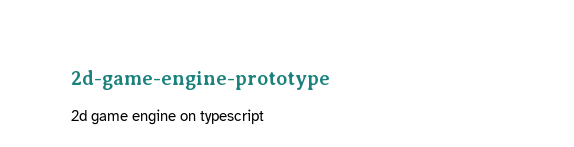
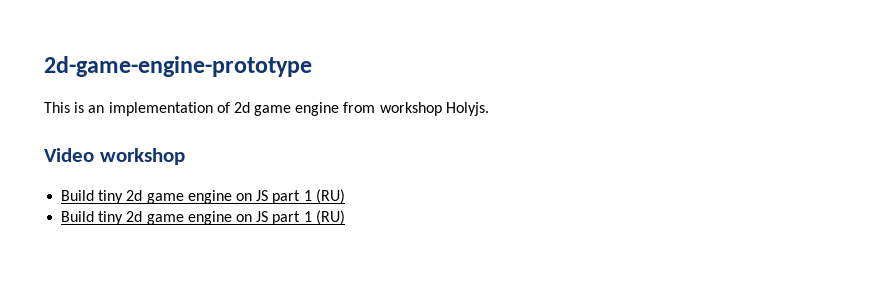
- 2d game engine on typescript
+ This is an implementation of 2d game engine from workshop Holyjs.
+ Video workshop
+ Build tiny 2d game engine on JS part 1 (RU)
+ Build tiny 2d game engine on JS part 1 (RU)

